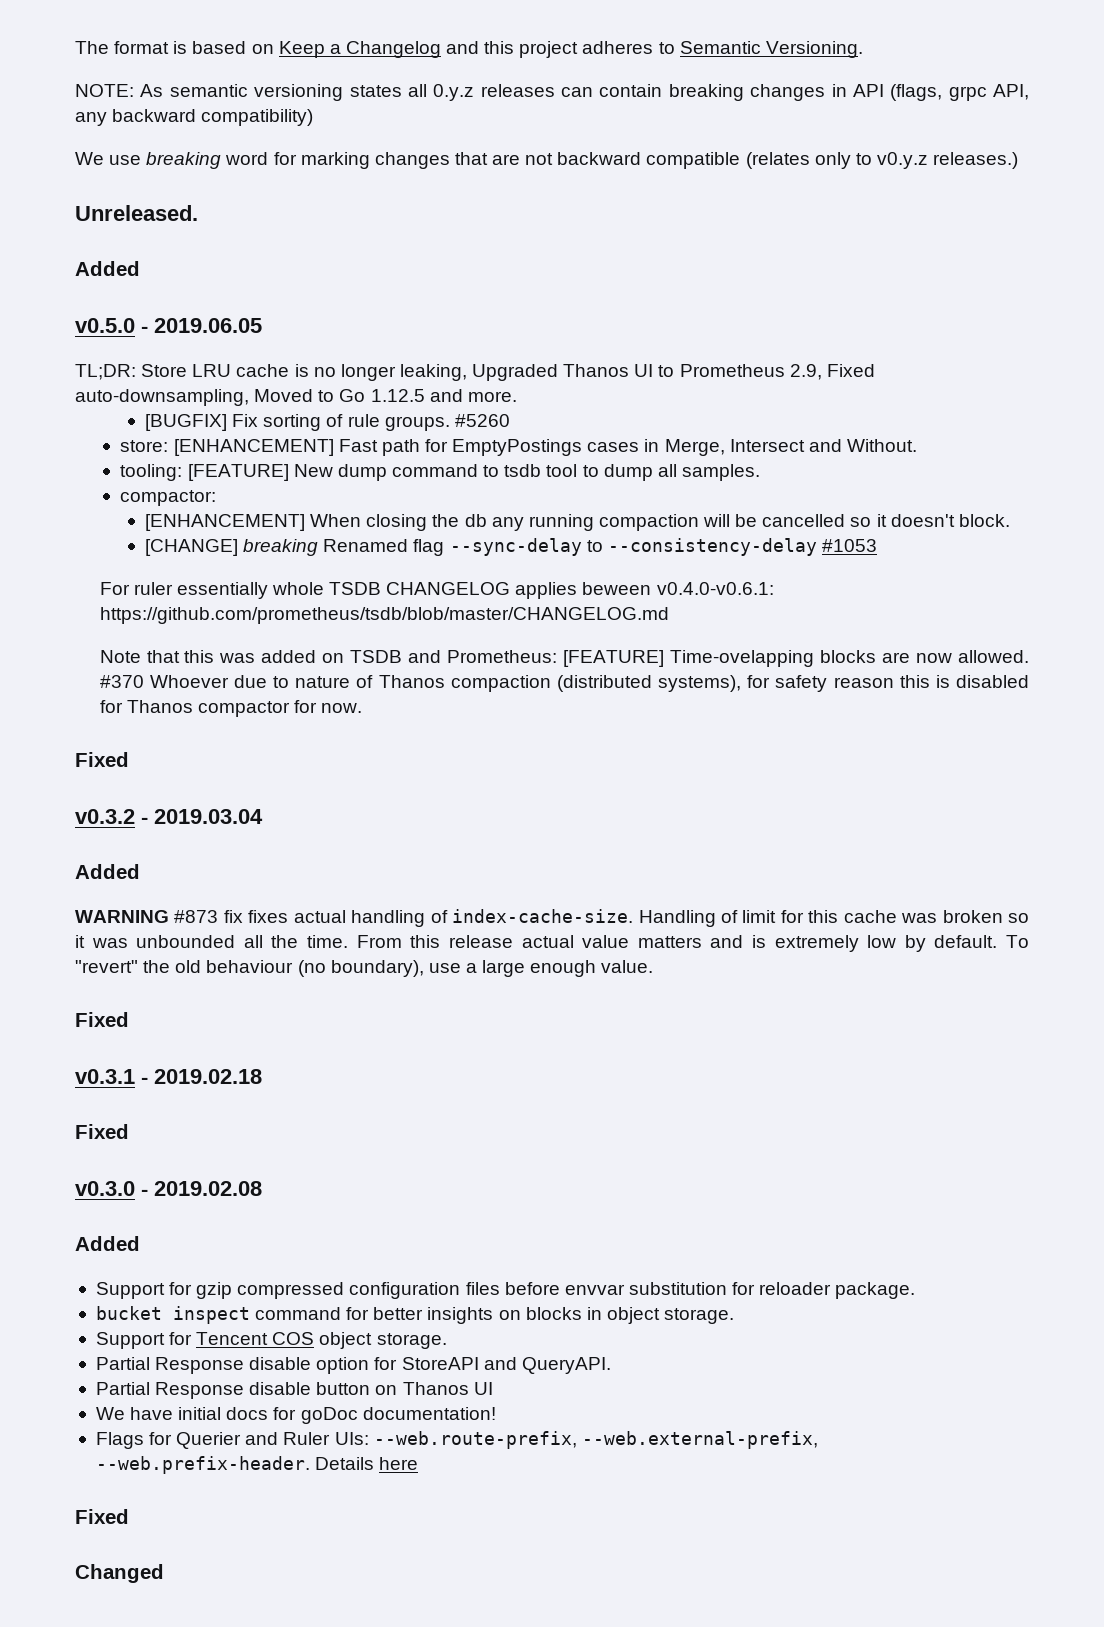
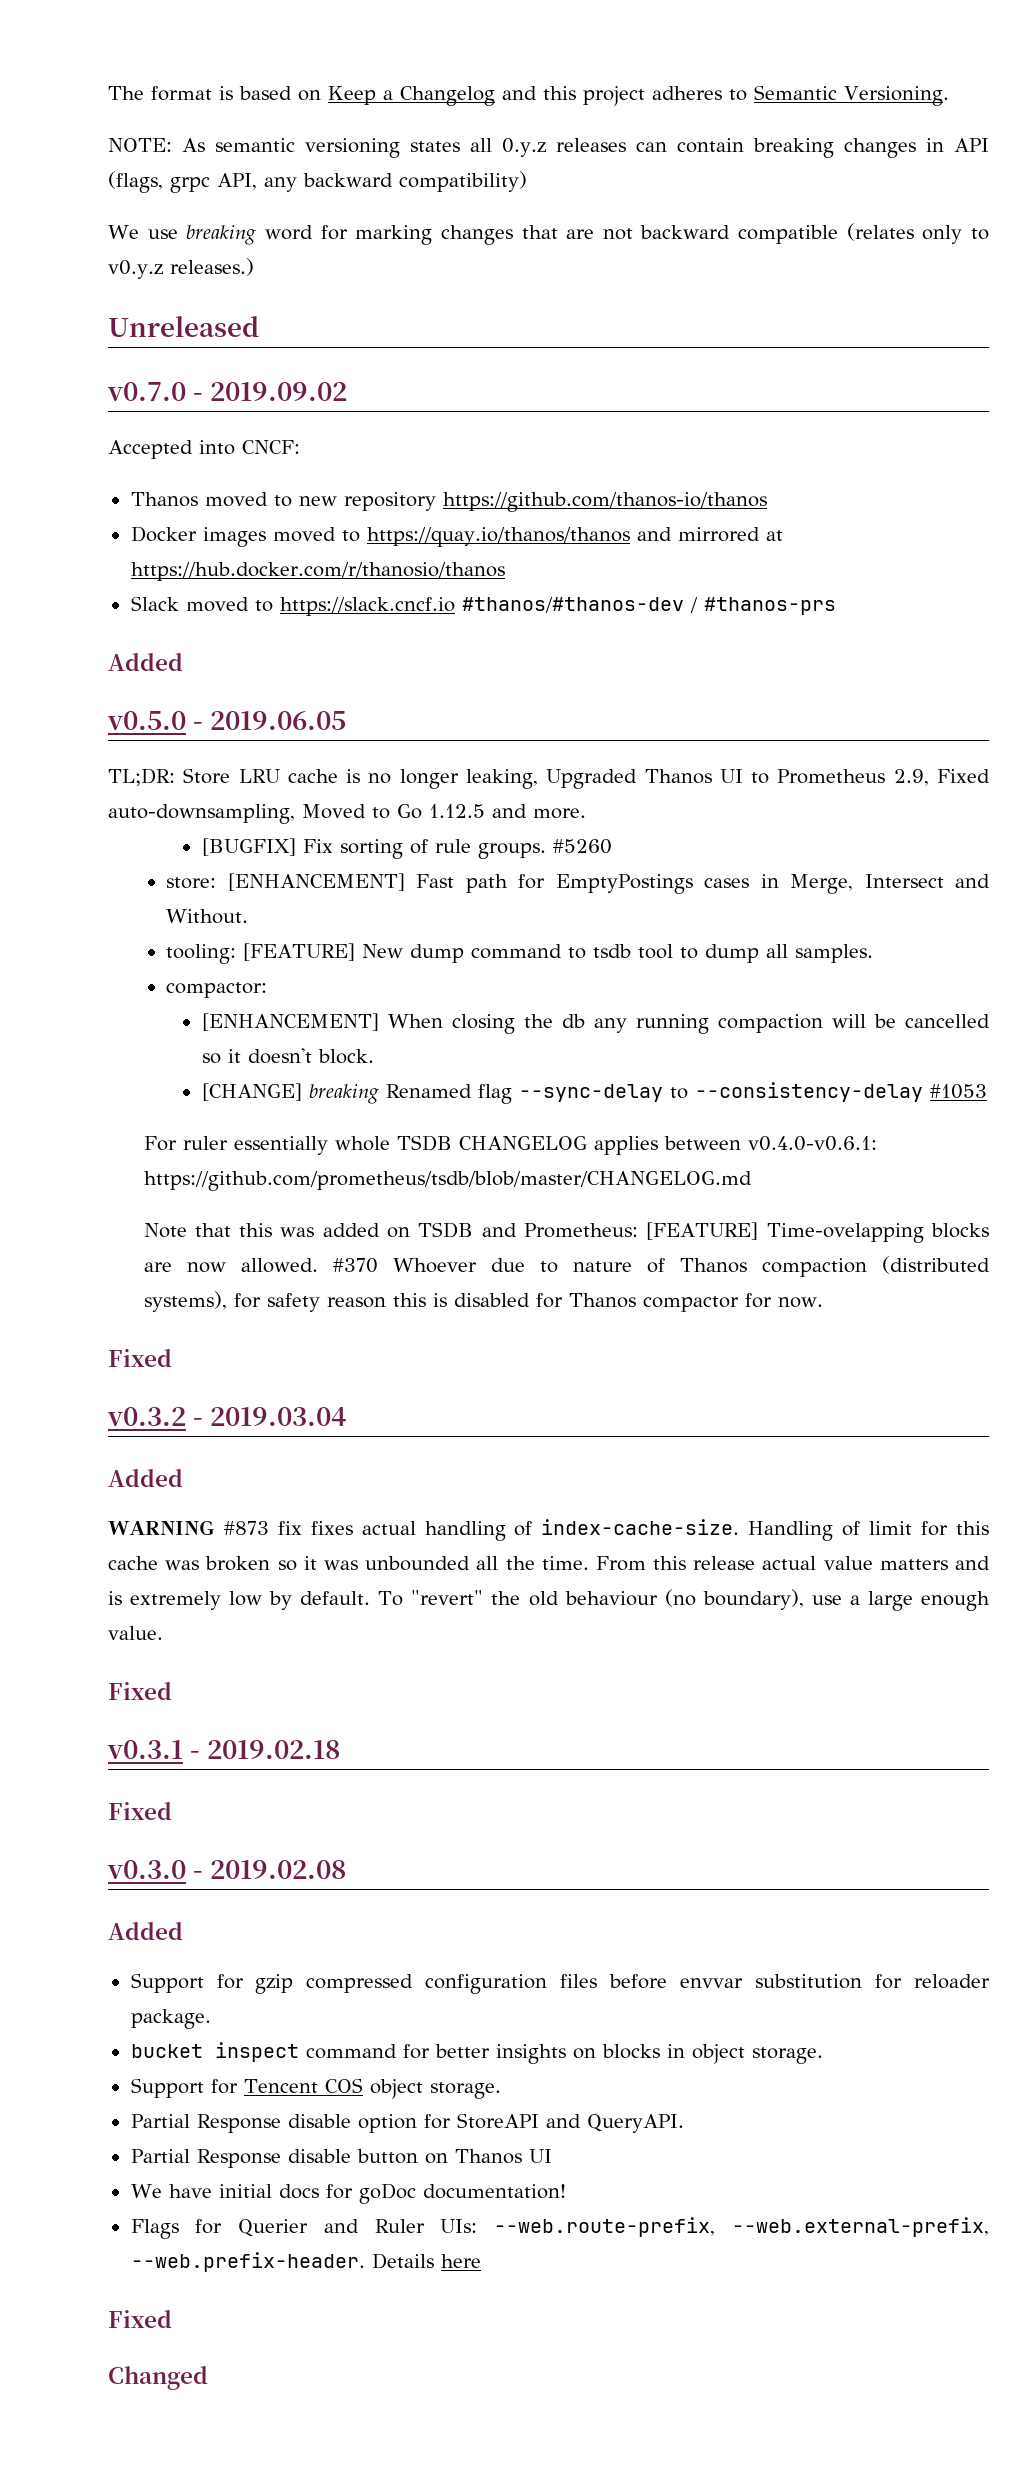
- Unreleased.
+ Unreleased
+ v0.7.0 - 2019.09.02
+ Accepted into CNCF:
+ Thanos moved to new repository https://github.com/thanos-io/thanos
+ Docker images moved to https://quay.io/thanos/thanos and mirrored at https://hub.docker.com/r/thanosio/thanos
+ Slack moved to https://slack.cncf.io #thanos/#thanos-dev / #thanos-prs
- For ruler essentially whole TSDB CHANGELOG applies beween v0.4.0-v0.6.1: https://github.com/prometheus/tsdb/blob/master/CHANGELOG.md
+ For ruler essentially whole TSDB CHANGELOG applies between v0.4.0-v0.6.1: https://github.com/prometheus/tsdb/blob/master/CHANGELOG.md

